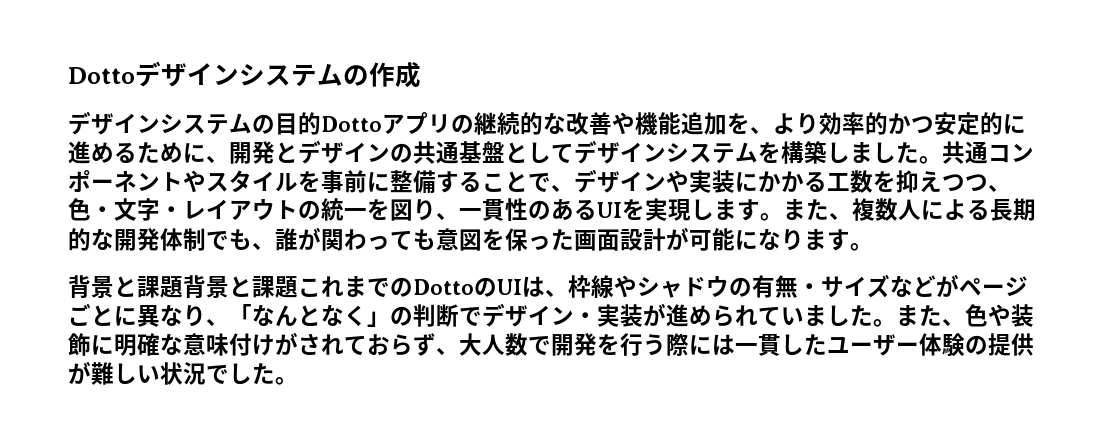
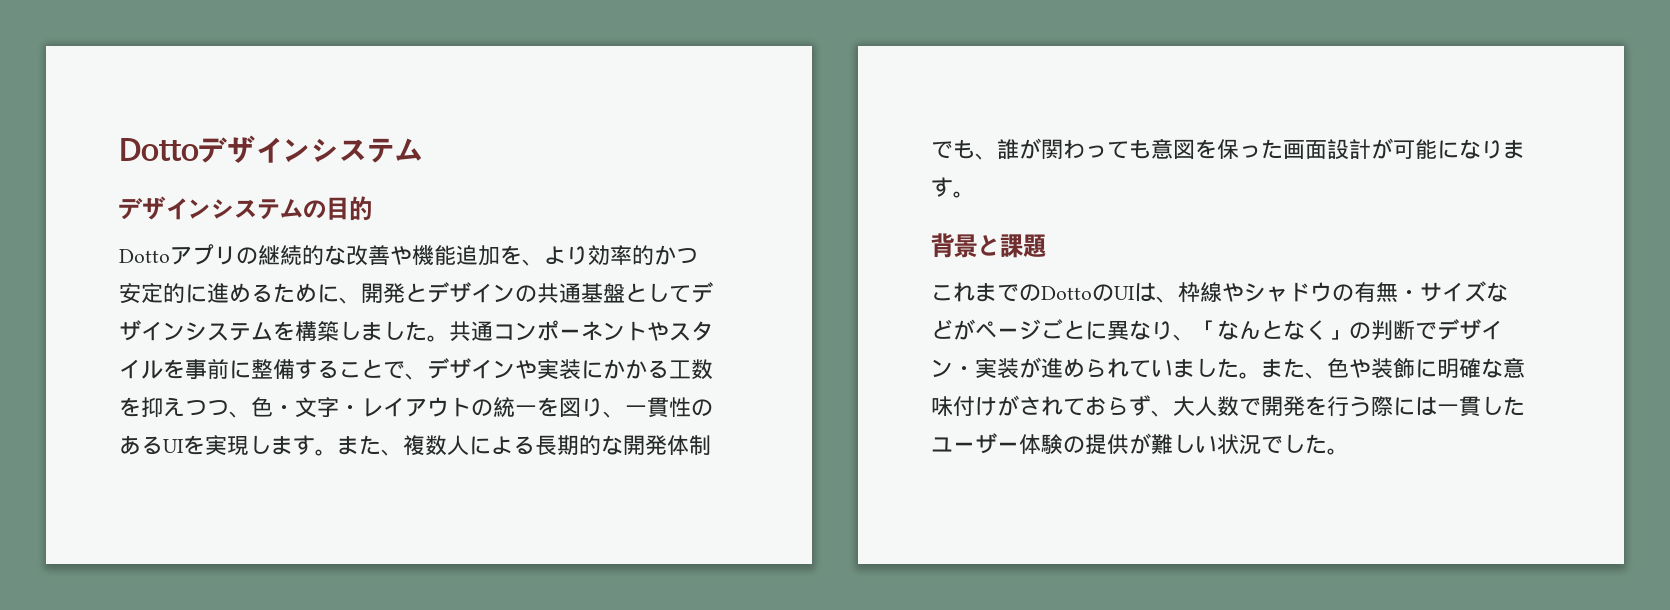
- Dottoデザインシステムの作成
+ Dottoデザインシステム
- デザインシステムの目的Dottoアプリの継続的な改善や機能追加を、より効率的かつ安定的に進めるために、開発とデザインの共通基盤としてデザインシステムを構築しました。
+ デザインシステムの目的
+ Dottoアプリの継続的な改善や機能追加を、より効率的かつ安定的に進めるために、開発とデザインの共通基盤としてデザインシステムを構築しました。
- 背景と課題背景と課題これまでのDottoのUIは、枠線やシャドウの有無・サイズなどがページごとに異なり、「なんとなく」の判断でデザイン・実装が進められていました。
+ 背景と課題
+ これまでのDottoのUIは、枠線やシャドウの有無・サイズなどがページごとに異なり、「なんとなく」の判断でデザイン・実装が進められていました。

